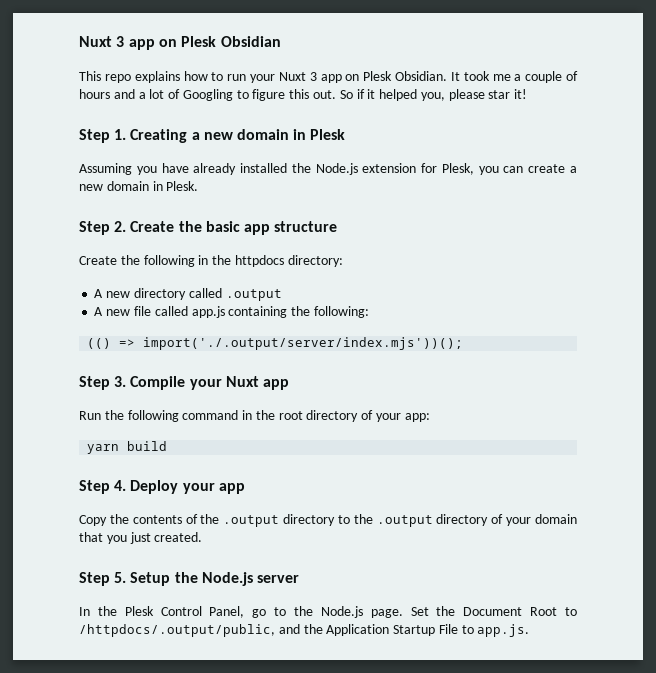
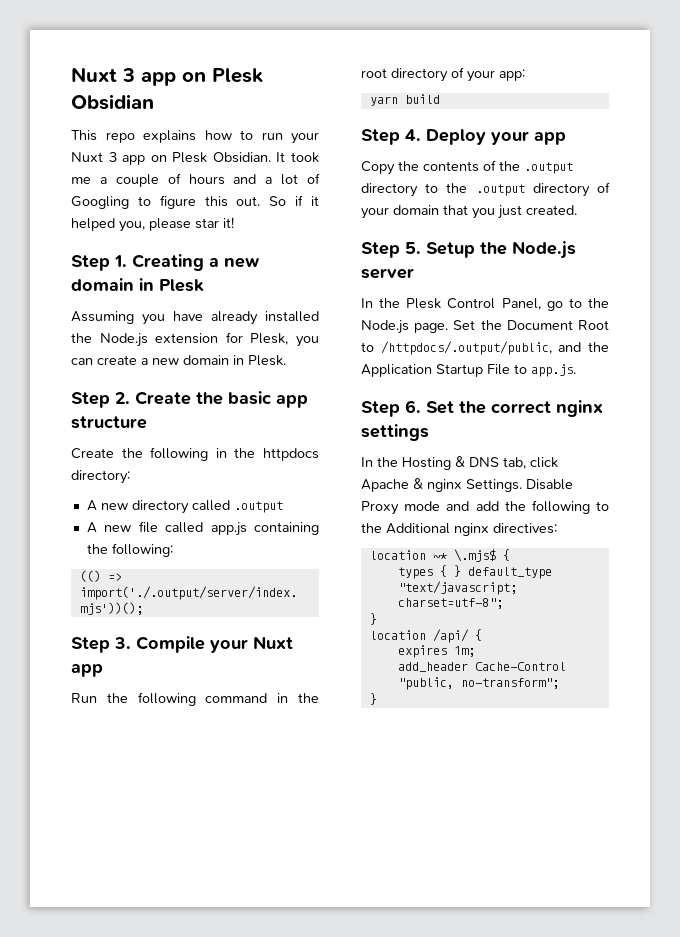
+ Step 6. Set the correct nginx settings
+ In the Hosting & DNS tab, click Apache & nginx Settings. Disable Proxy mode and add the following to the Additional nginx directives:
+ location ~* \.mjs$ {
+ types { } default_type "text/javascript; charset=utf-8";
+ }
+ location /api/ {
+ expires 1m;
+ add_header Cache-Control "public, no-transform";
+ }

